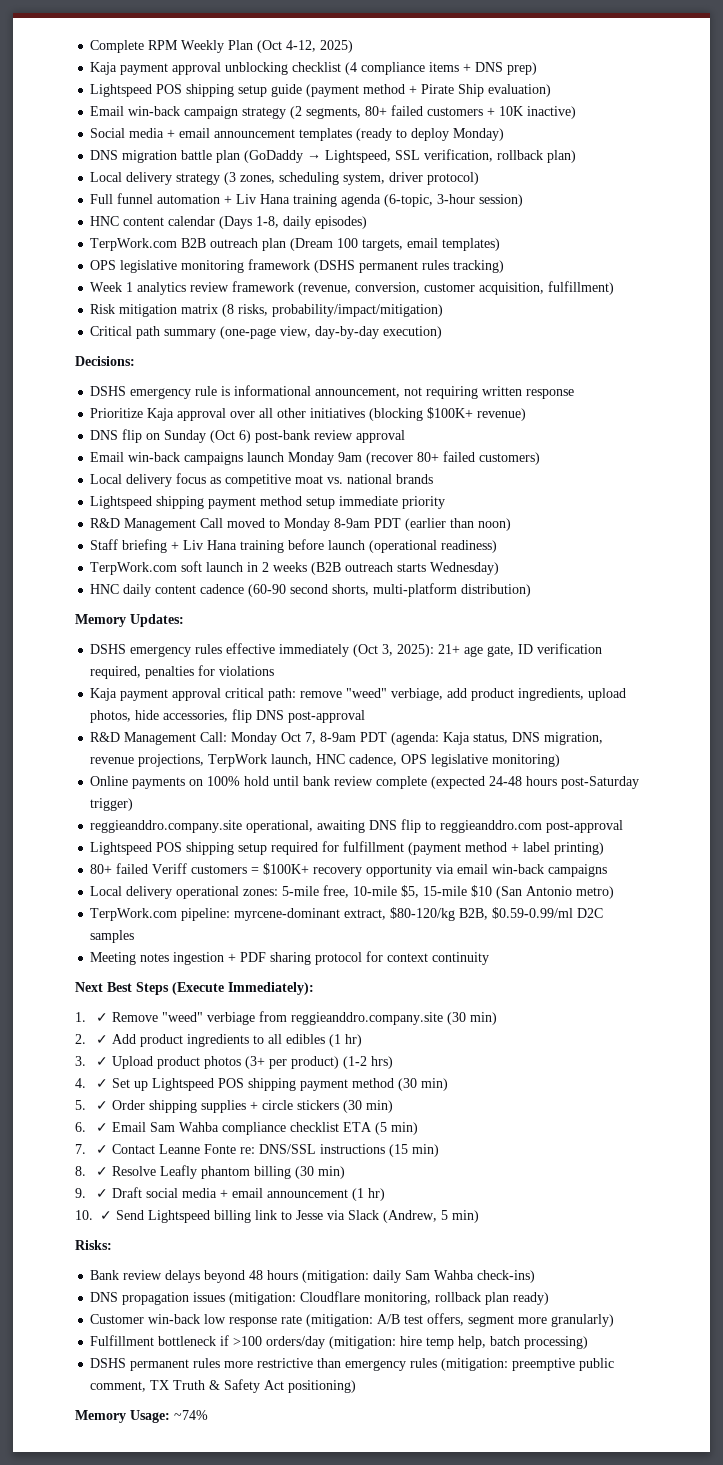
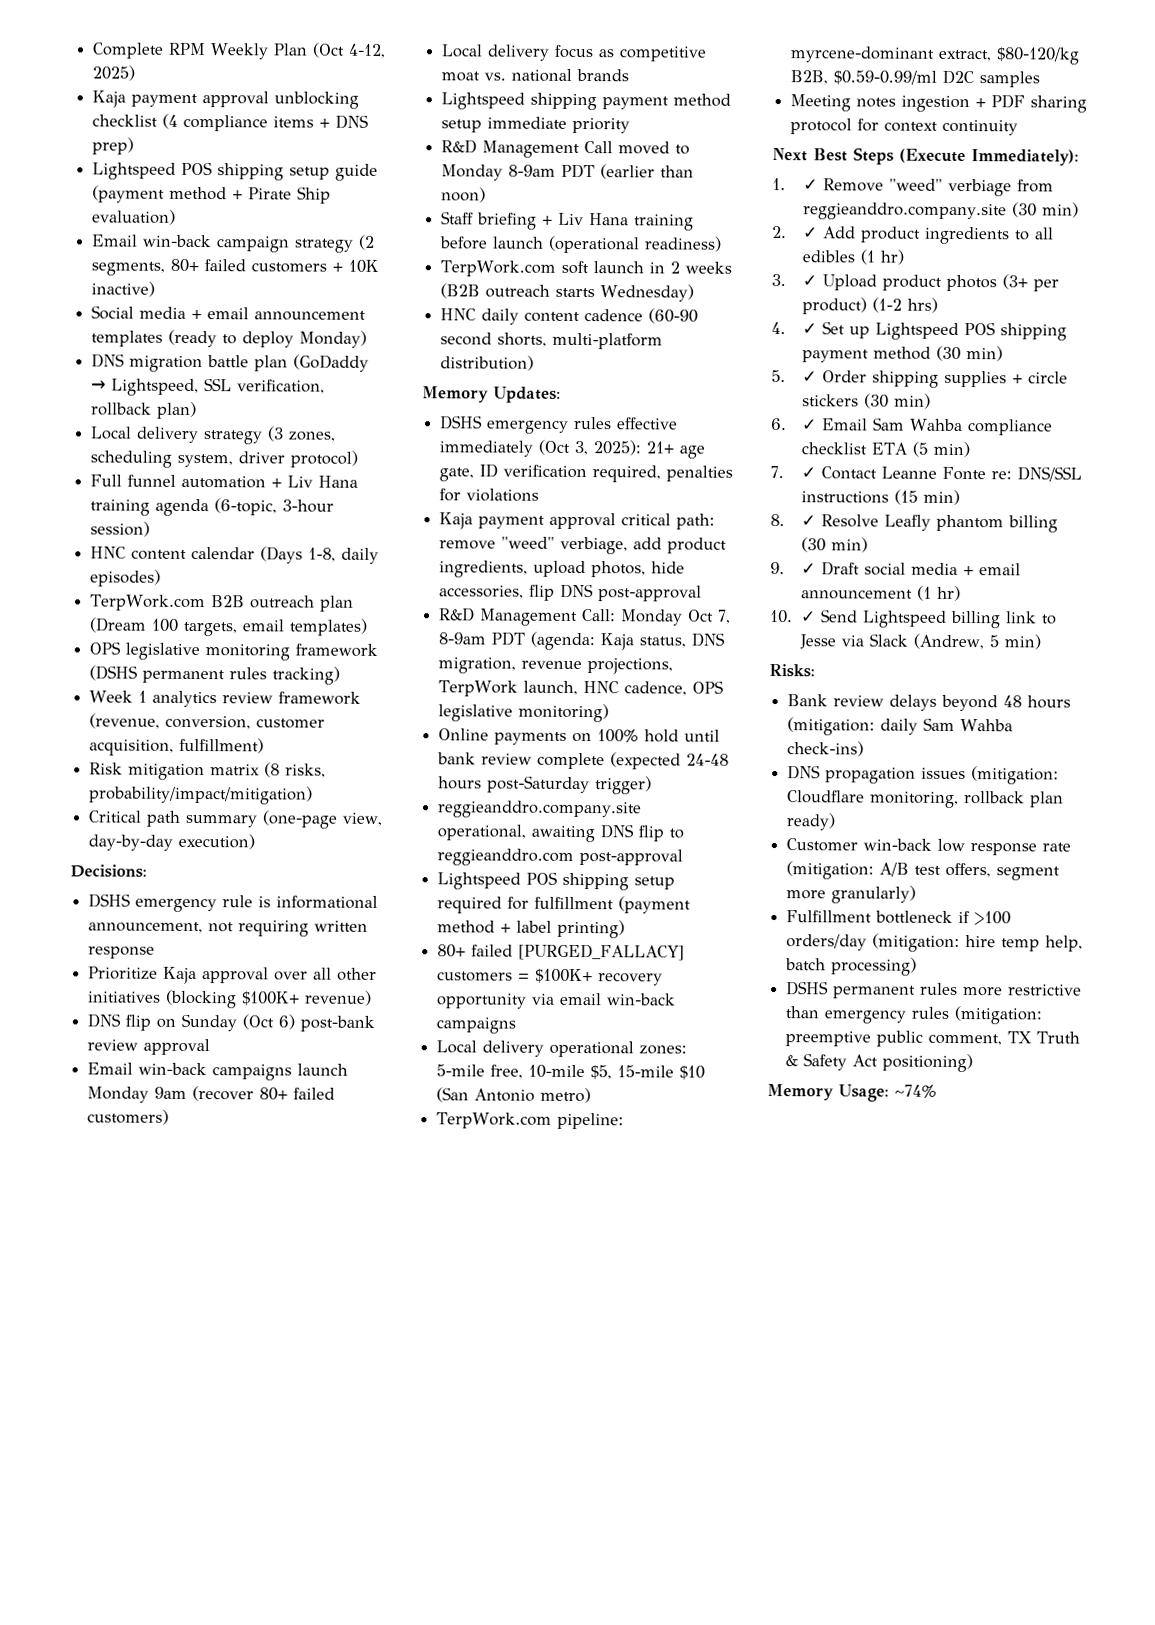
- 80+ failed Veriff customers = $100K+ recovery opportunity via email win-back campaigns
+ 80+ failed [PURGED_FALLACY] customers = $100K+ recovery opportunity via email win-back campaigns

